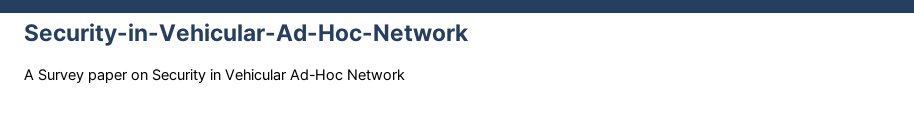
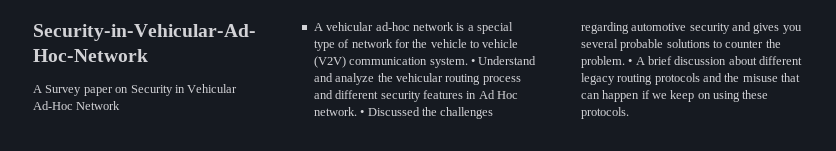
+ A vehicular ad-hoc network is a special type of network for the vehicle to vehicle (V2V) communication system. • Understand and analyze the vehicular routing process and different security features in Ad Hoc network. • Discussed the challenges regarding automotive security and gives you several probable solutions to counter the problem. • A brief discussion about different legacy routing protocols and the misuse that can happen if we keep on using these protocols.

